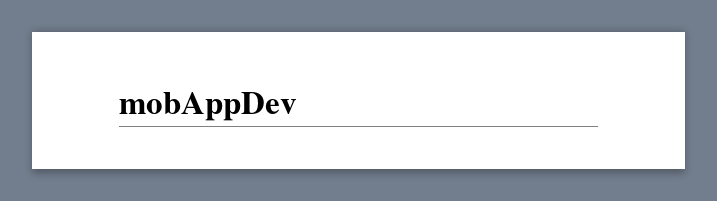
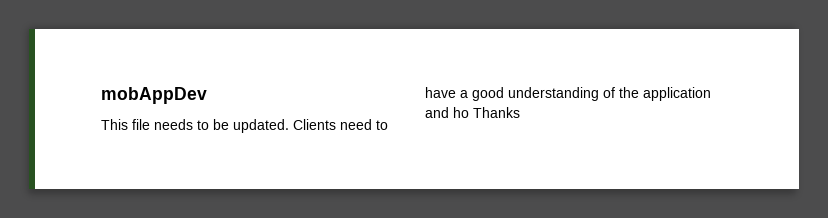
+ This file needs to be updated. Clients need to have a good understanding of the application and ho Thanks

